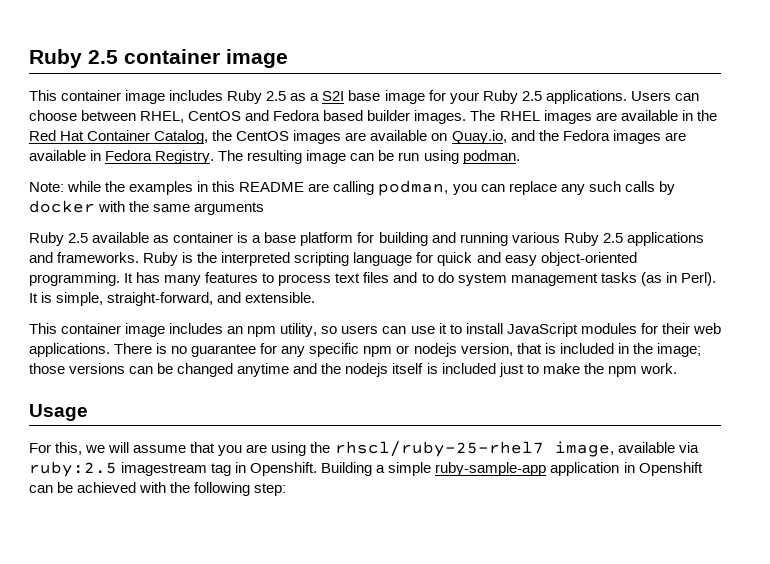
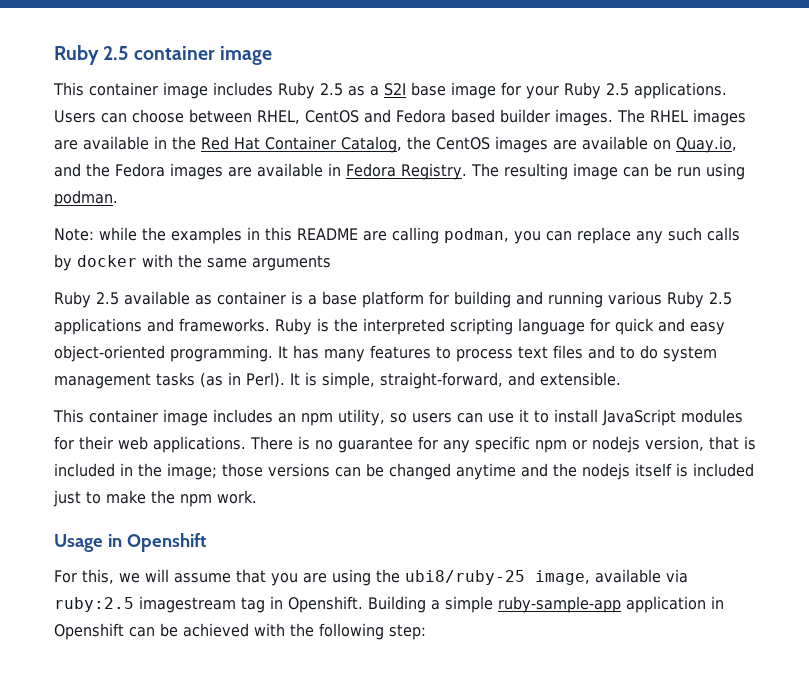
- Usage
+ Usage in Openshift
- For this, we will assume that you are using the rhscl/ruby-25-rhel7 image, available via ruby:2.5 imagestream tag in Openshift.
+ For this, we will assume that you are using the ubi8/ruby-25 image, available via ruby:2.5 imagestream tag in Openshift.

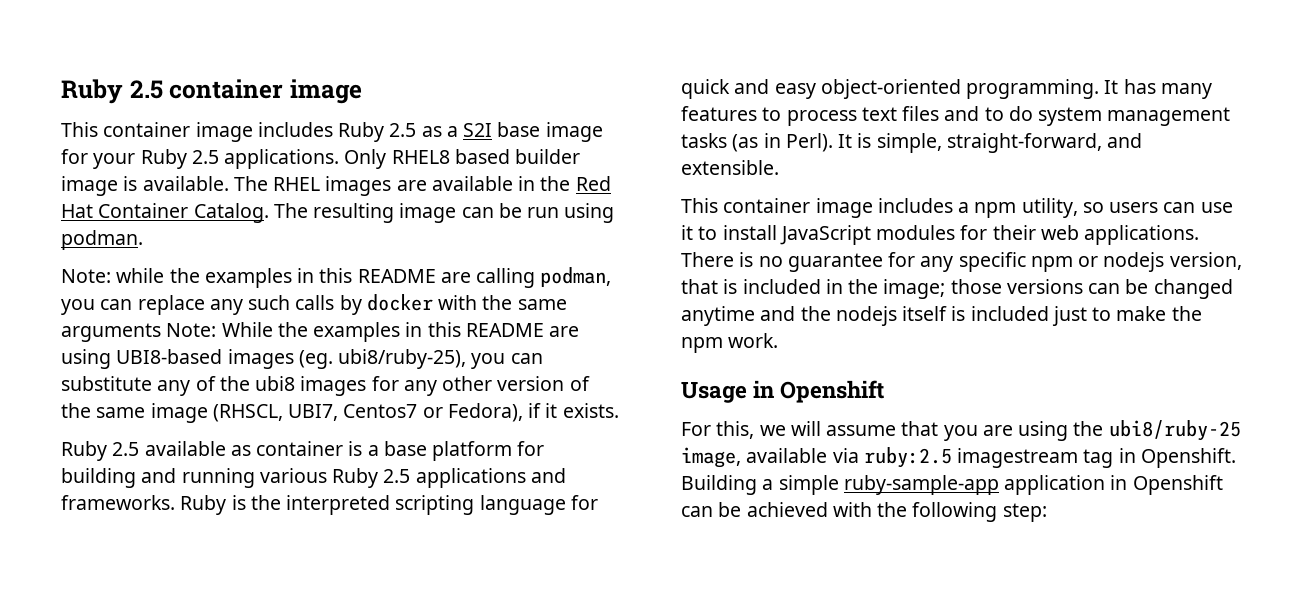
- Users can choose between RHEL, CentOS and Fedora based builder images.
+ Only RHEL8 based builder image is available.
- The RHEL images are available in the Red Hat Container Catalog, the CentOS images are available on Quay.io, and the Fedora images are available in Fedora Registry.
+ The RHEL images are available in the Red Hat Container Catalog.
- Note: while the examples in this README are calling podman, you can replace any such calls by docker with the same arguments
+ Note: while the examples in this README are calling podman, you can replace any such calls by docker with the same arguments Note: While the examples in this README are using UBI8-based images (eg. ubi8/ruby-25), you can substitute any of the ubi8 images for any other version of the same image (RHSCL, UBI7, Centos7 or Fedora), if it exists.
- This container image includes an npm utility, so users can use it to install JavaScript modules for their web applications.
+ This container image includes a npm utility, so users can use it to install JavaScript modules for their web applications.

